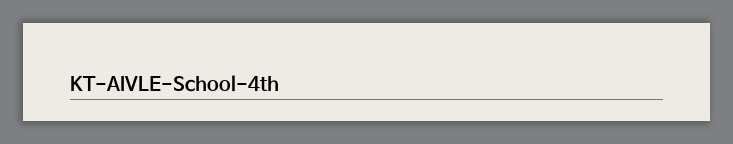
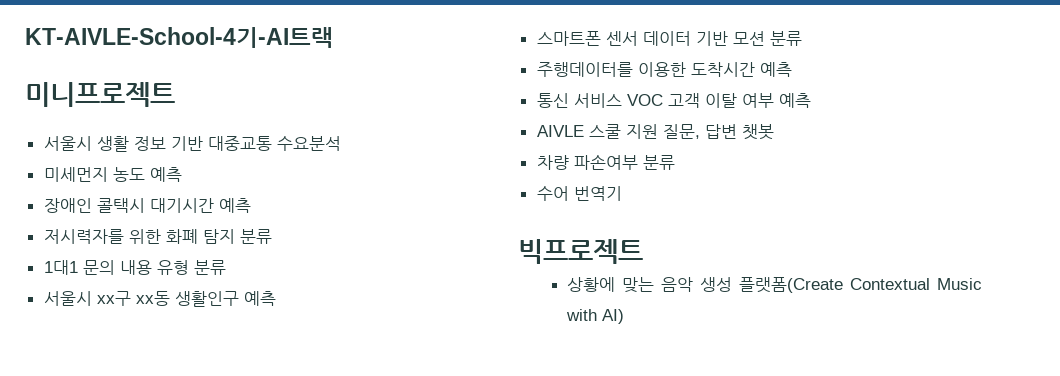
- KT-AIVLE-School-4th
+ KT-AIVLE-School-4기-AI트랙
+ 미니프로젝트
+ 서울시 생활 정보 기반 대중교통 수요분석
+ 미세먼지 농도 예측
+ 장애인 콜택시 대기시간 예측
+ 저시력자를 위한 화폐 탐지 분류
+ 1대1 문의 내용 유형 분류
+ 서울시 xx구 xx동 생활인구 예측
+ 스마트폰 센서 데이터 기반 모션 분류
+ 주행데이터를 이용한 도착시간 예측
+ 통신 서비스 VOC 고객 이탈 여부 예측
+ AIVLE 스쿨 지원 질문, 답변 챗봇
+ 차량 파손여부 분류
+ 수어 번역기
+ 빅프로젝트
+ 상황에 맞는 음악 생성 플랫폼(Create Contextual Music with AI)

